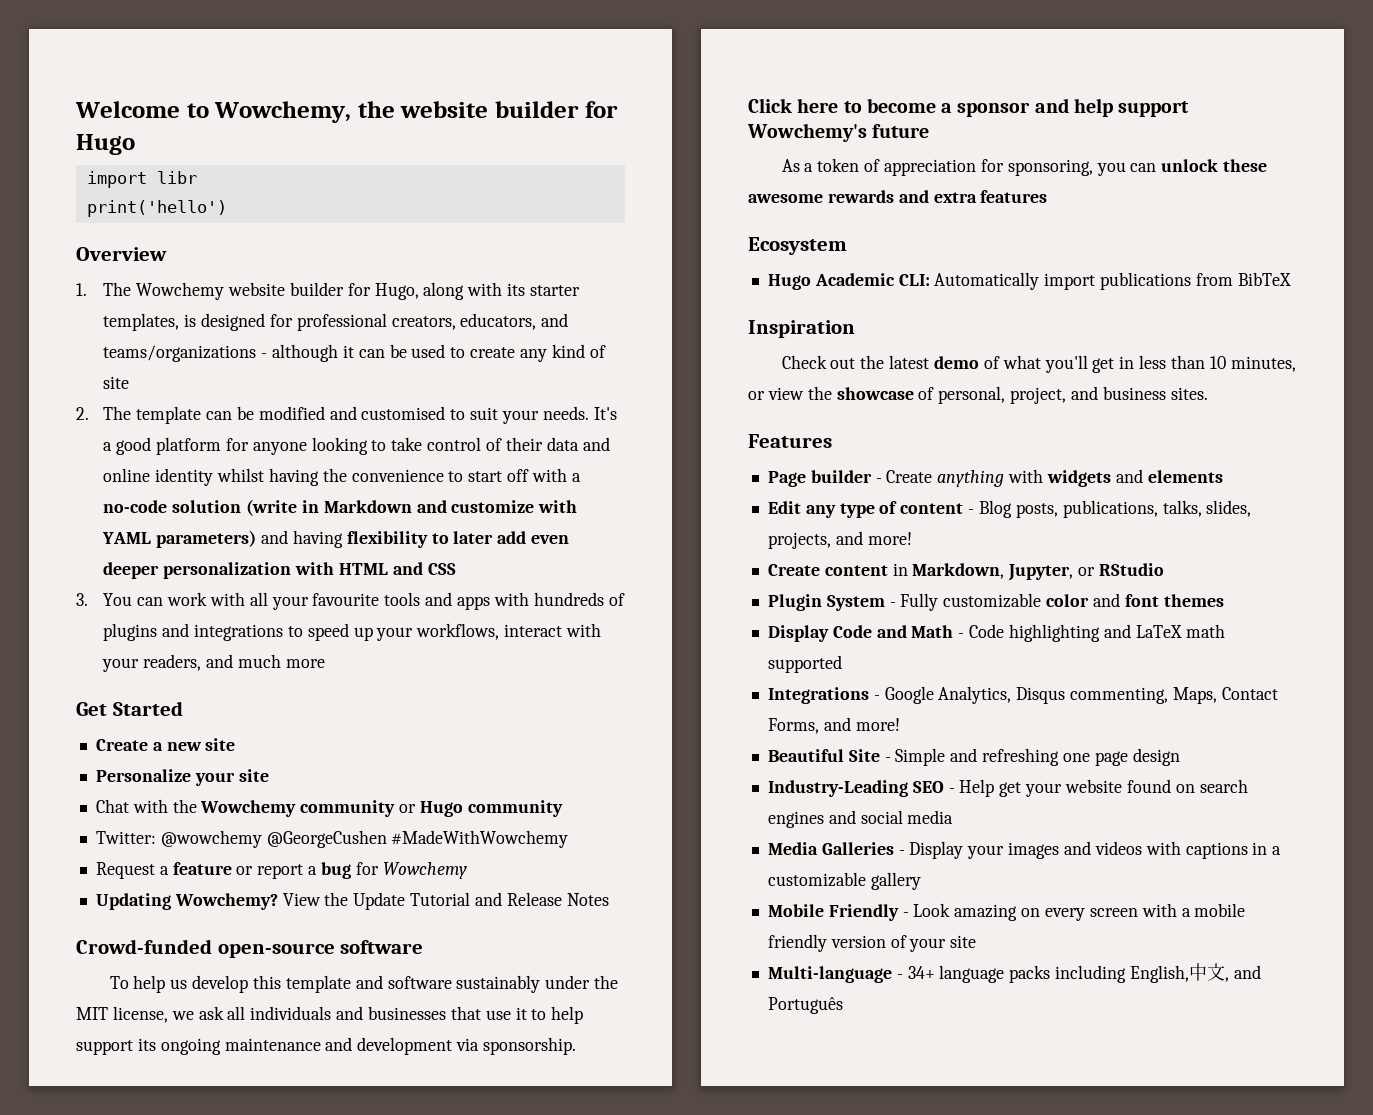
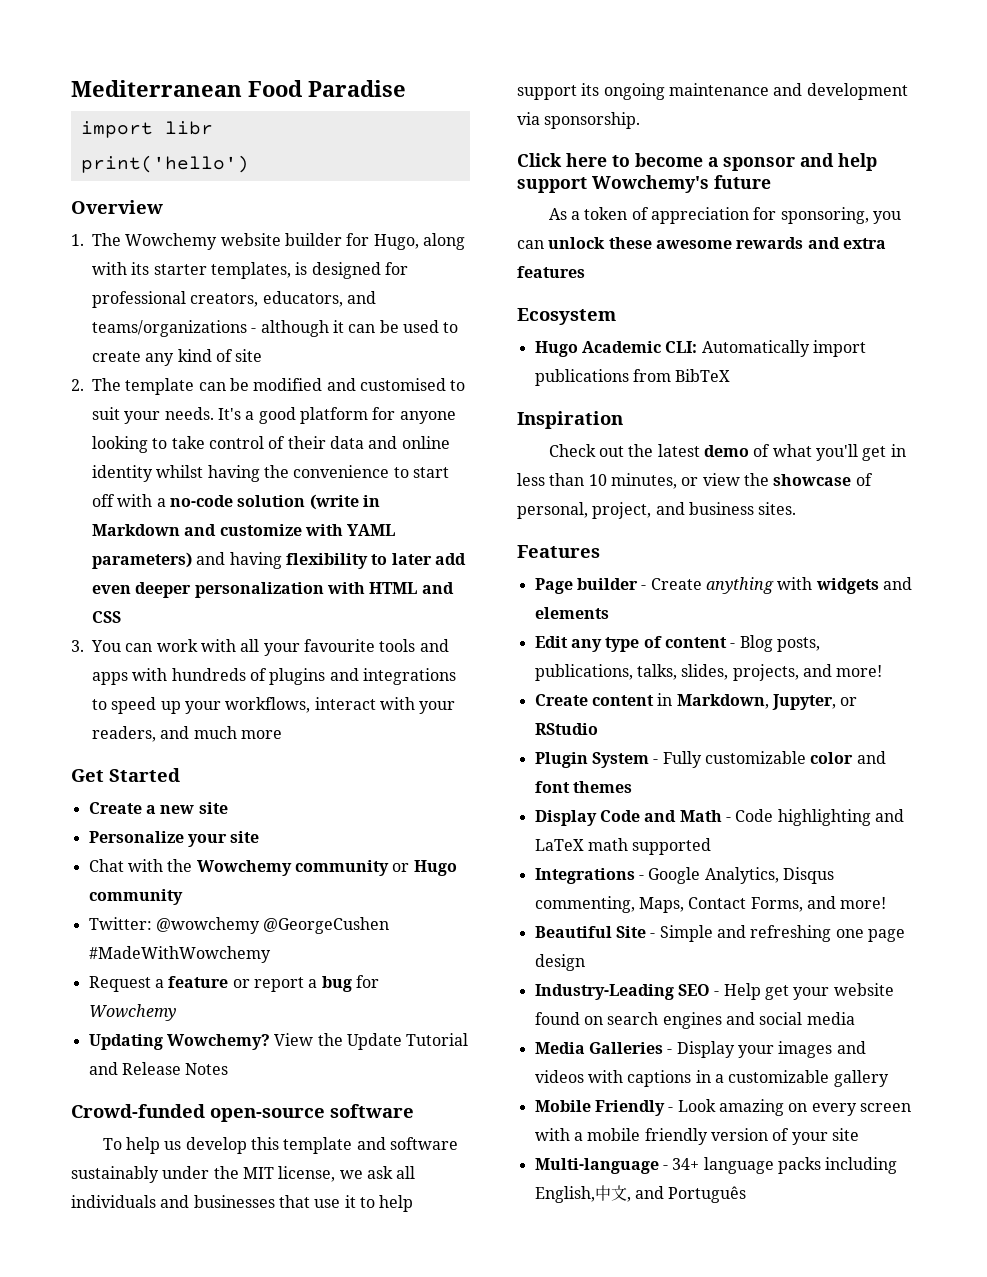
- Welcome to Wowchemy, the website builder for Hugo
+ Mediterranean Food Paradise

